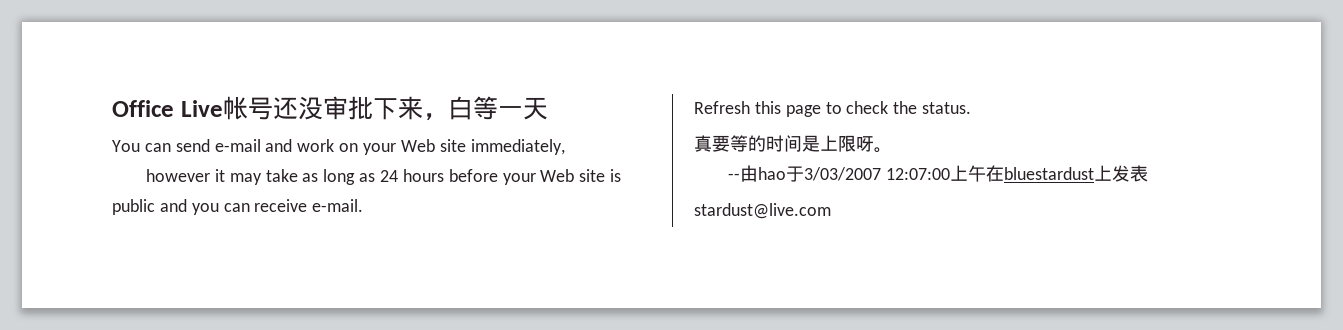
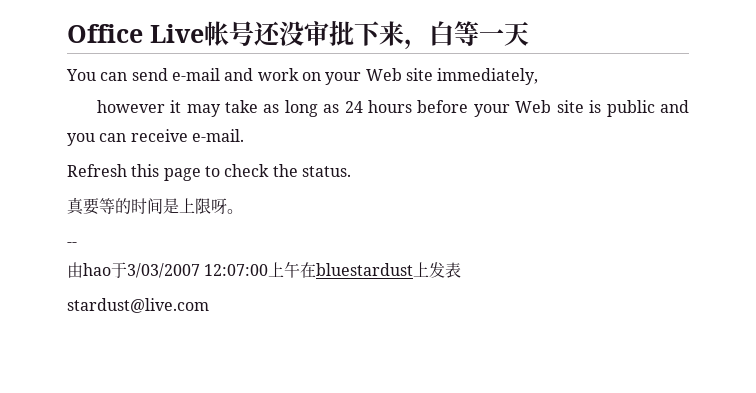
- --由hao于3/03/2007 12:07:00上午在bluestardust上发表
+ --
+ 由hao于3/03/2007 12:07:00上午在bluestardust上发表

